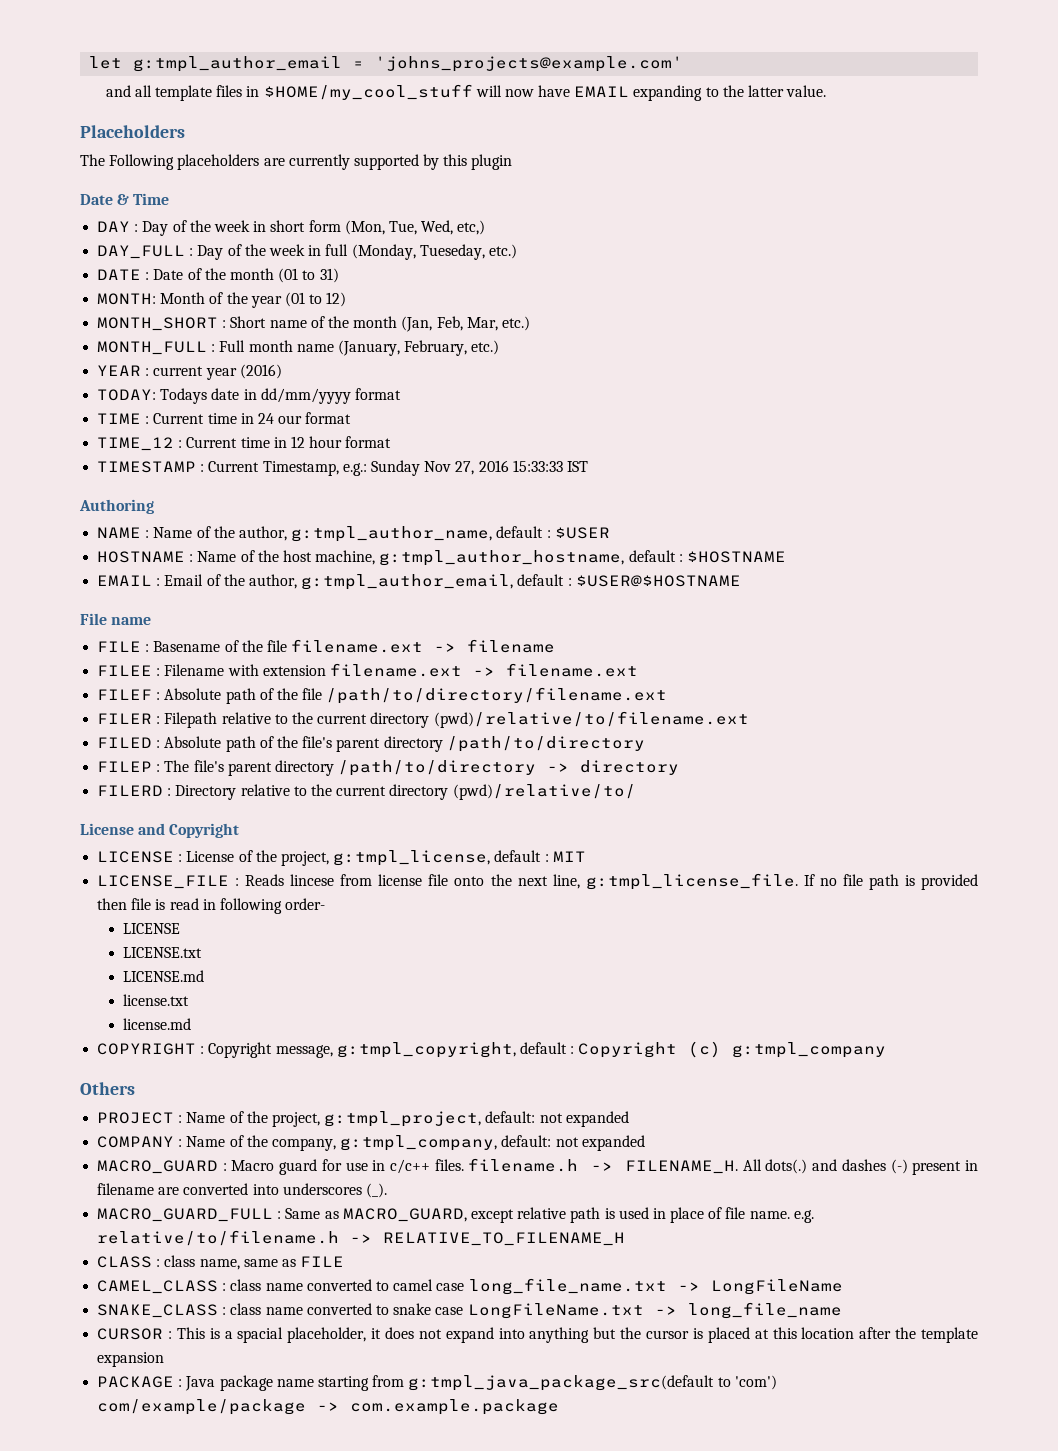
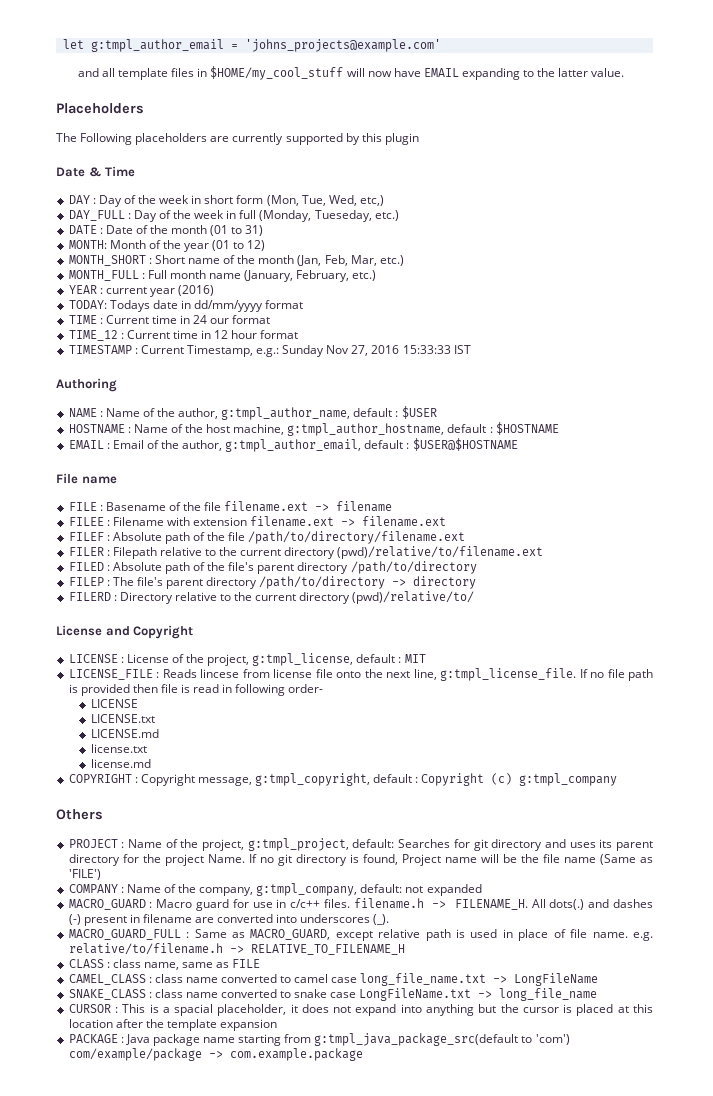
- PROJECT : Name of the project, g:tmpl_project, default: not expanded
+ PROJECT : Name of the project, g:tmpl_project, default: Searches for git directory and uses its parent directory for the project Name. If no git directory is found, Project name will be the file name (Same as 'FILE')

